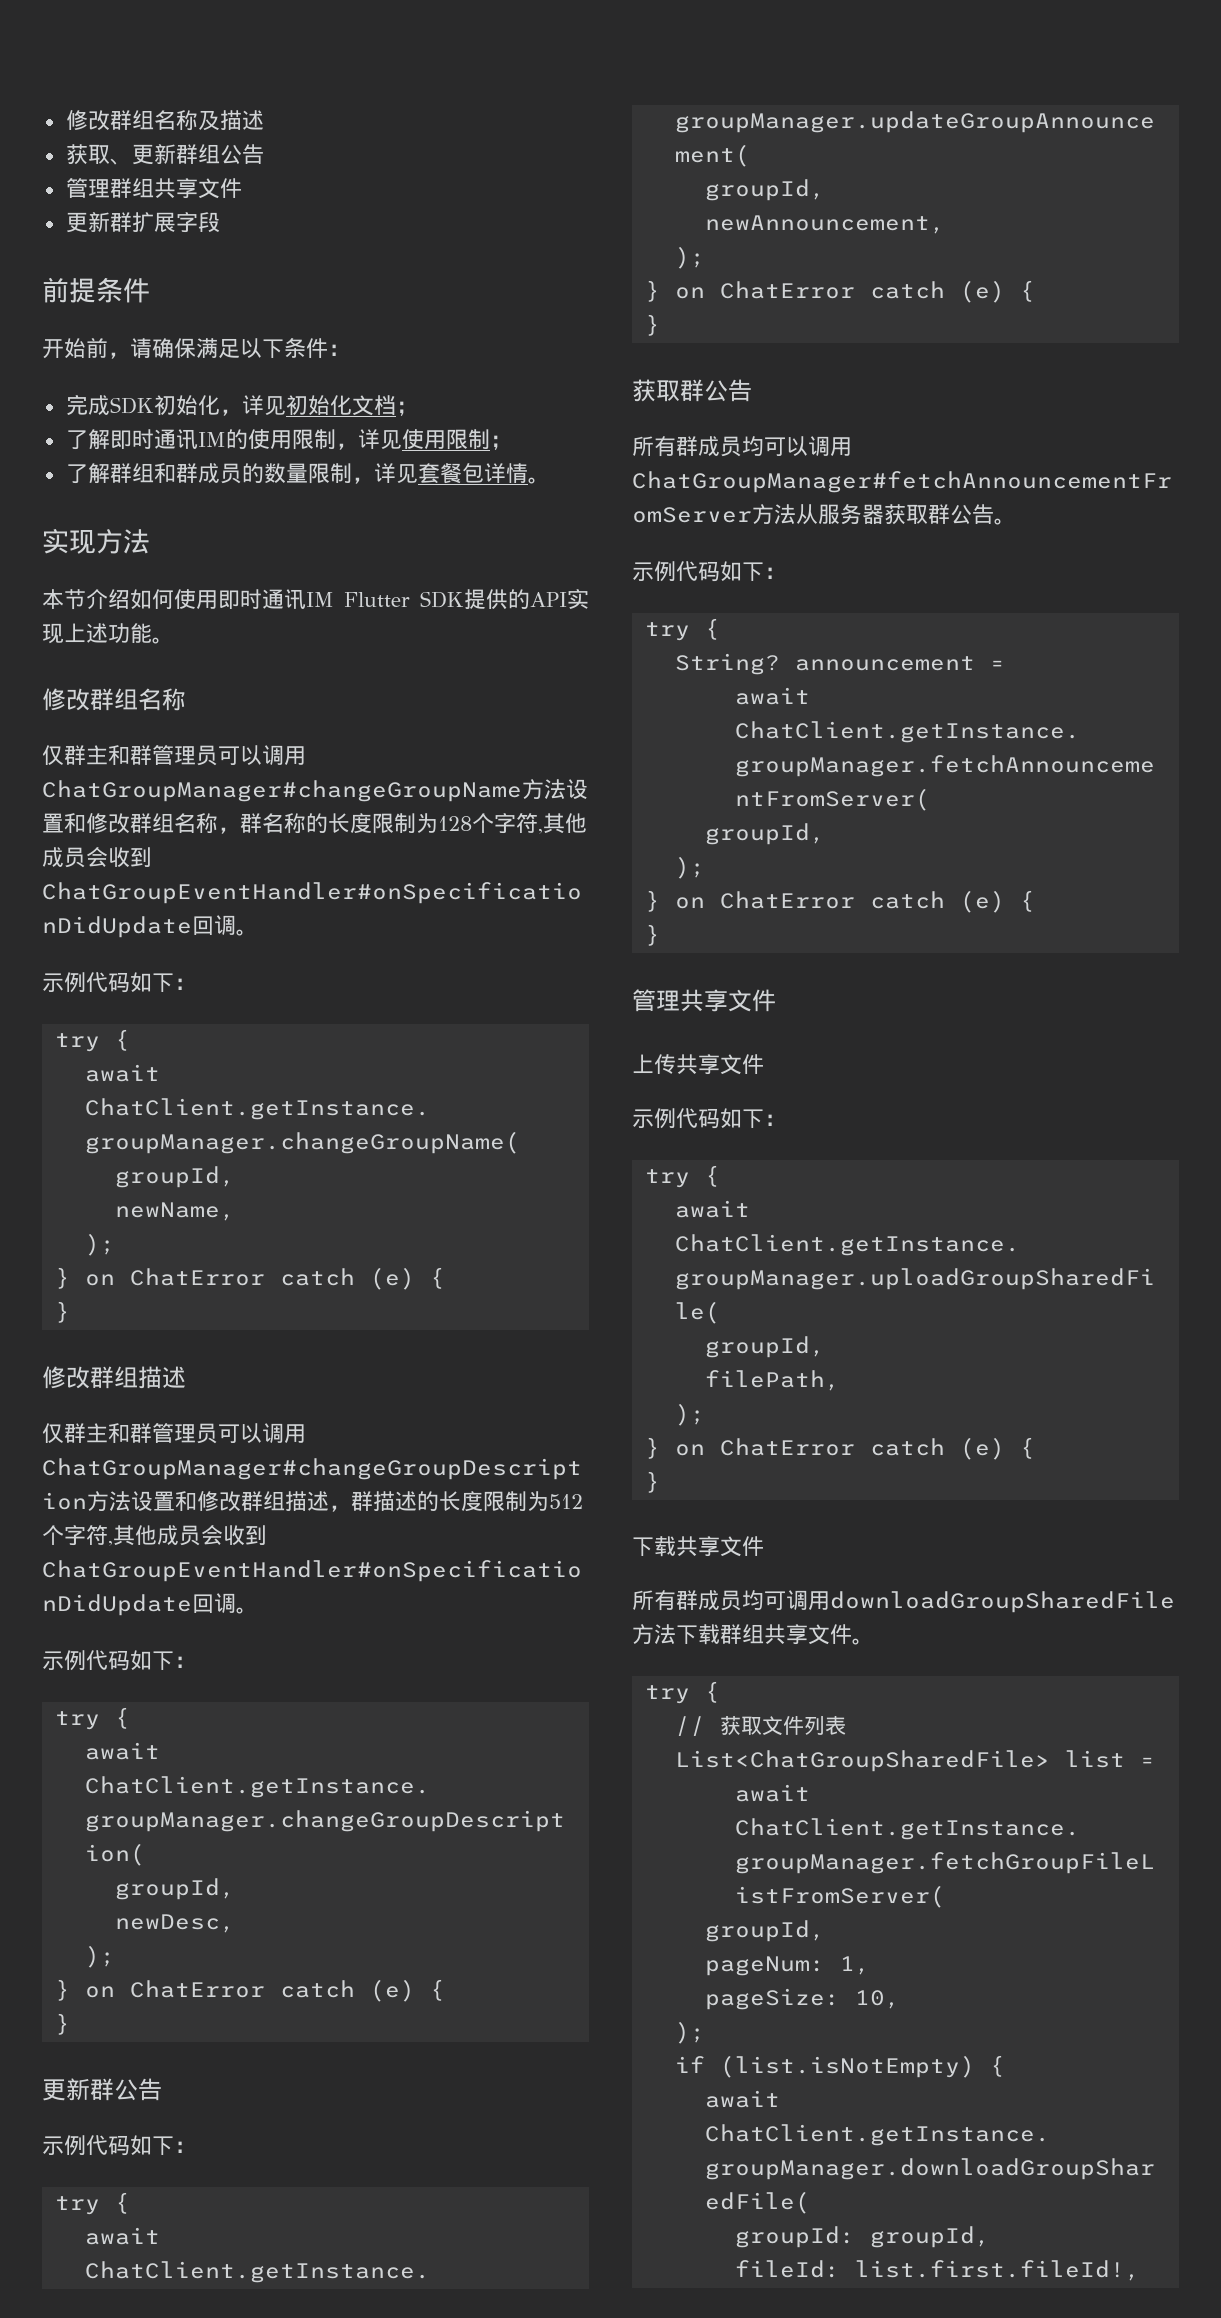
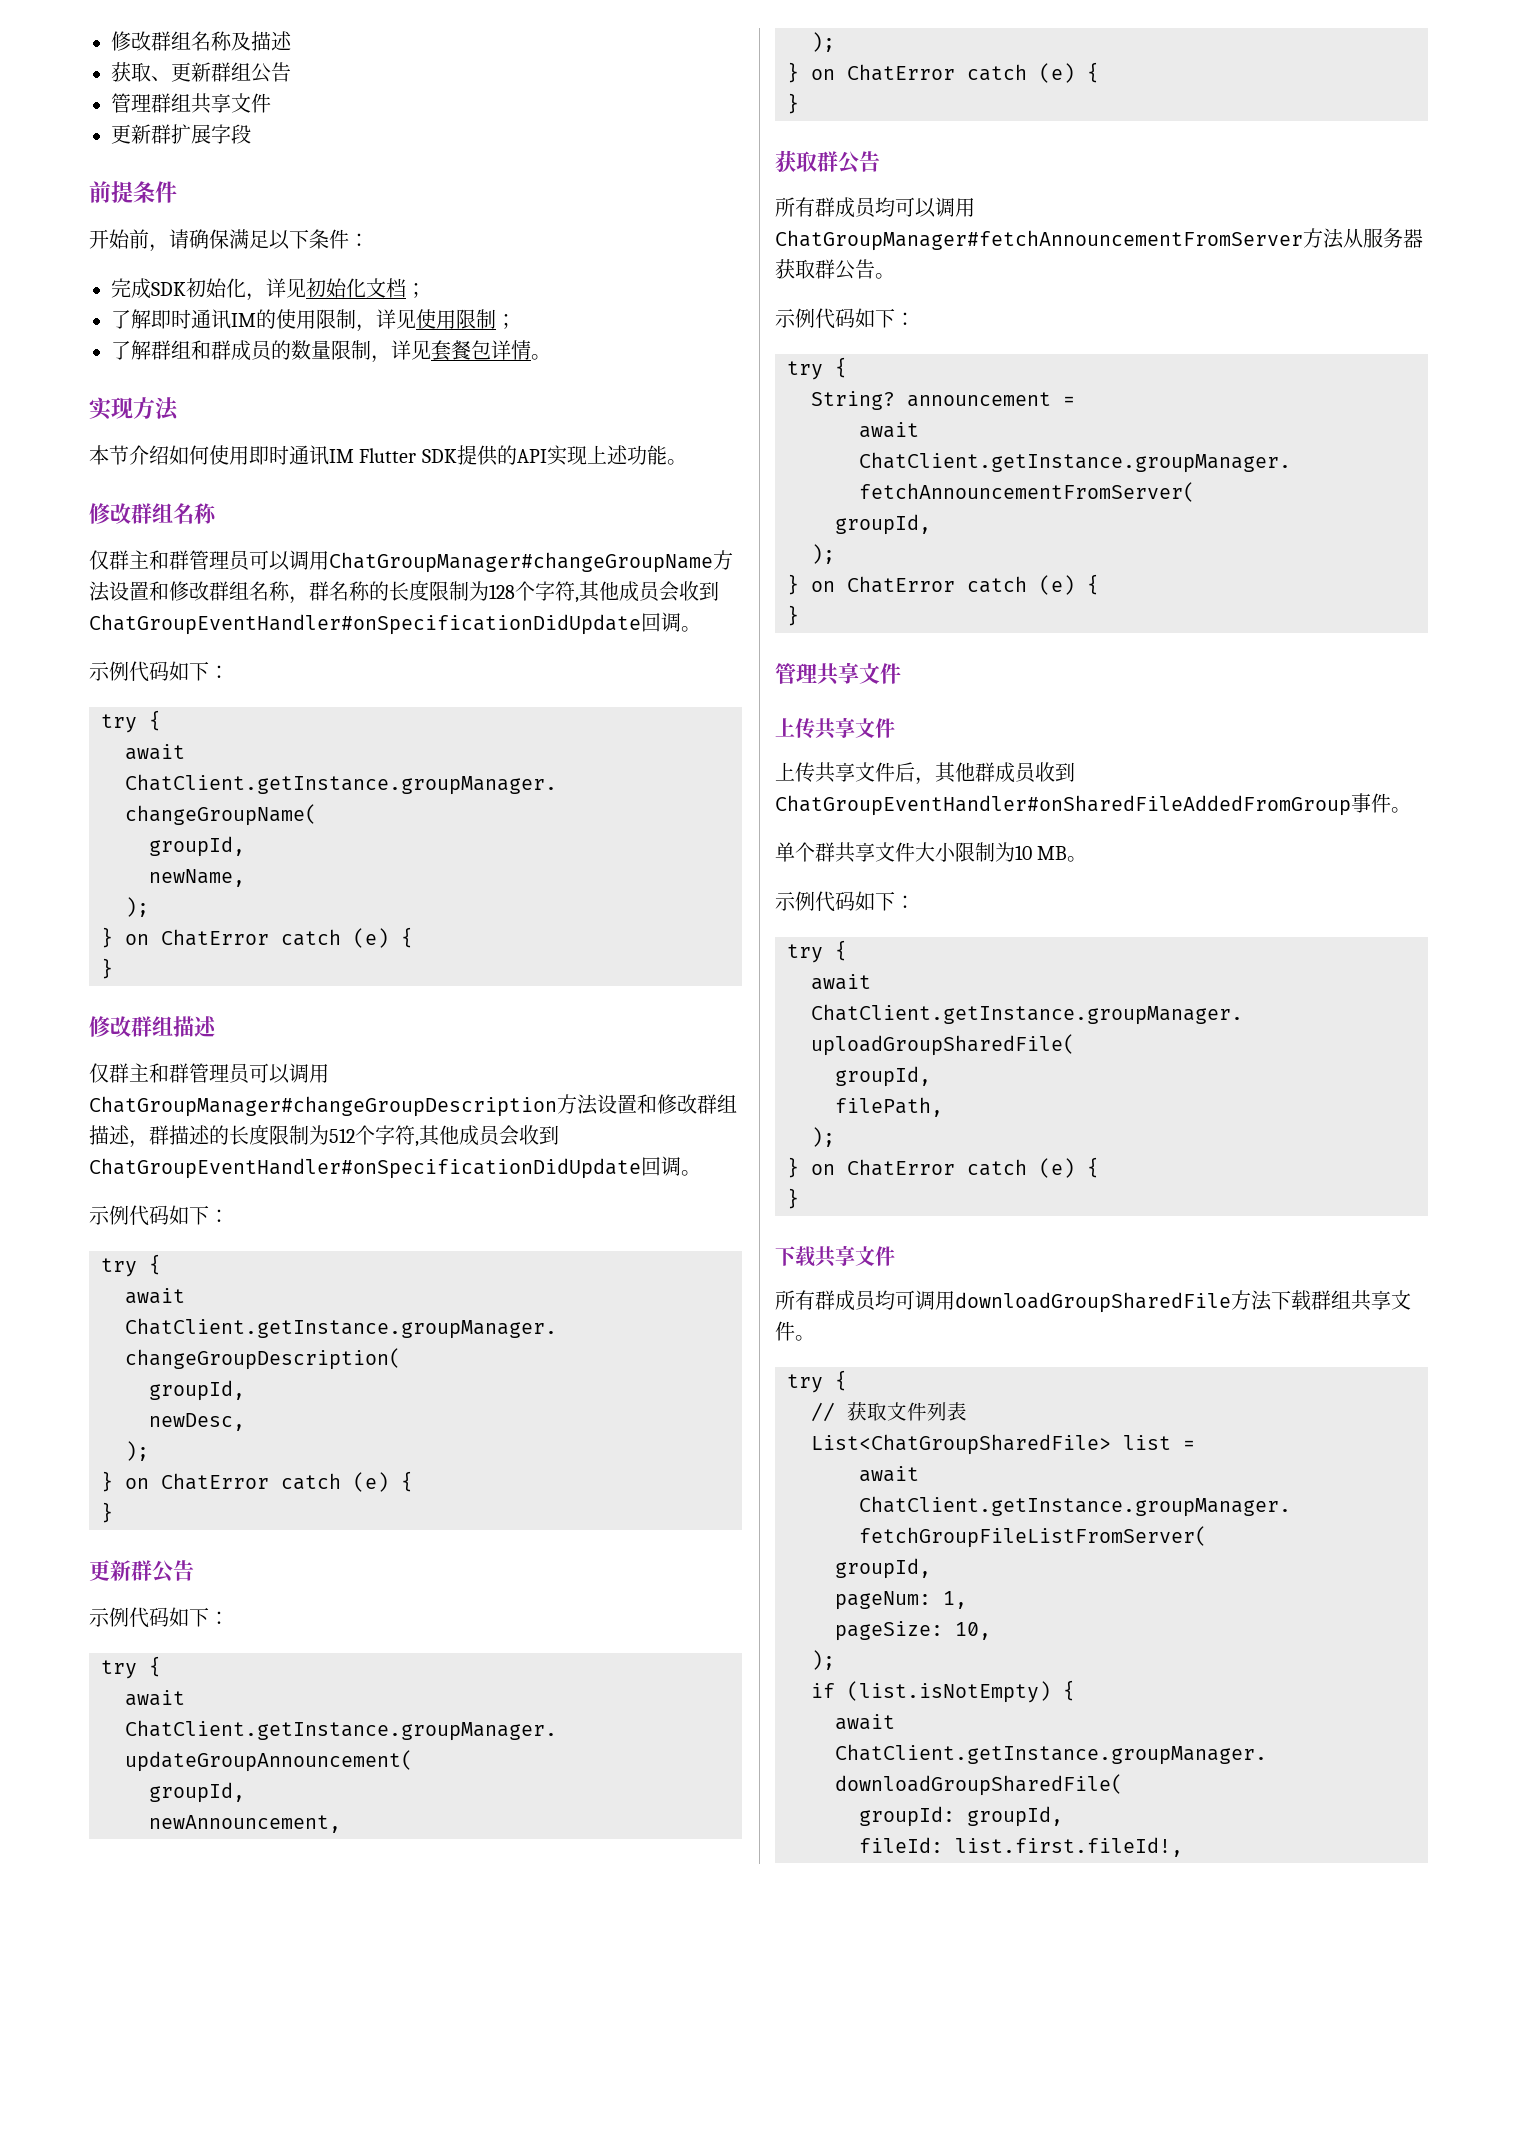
+ 上传共享文件后，其他群成员收到ChatGroupEventHandler#onSharedFileAddedFromGroup事件。
+ 单个群共享文件大小限制为10 MB。

